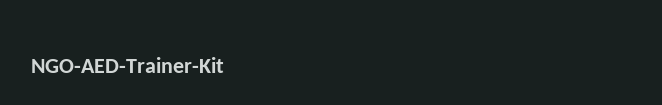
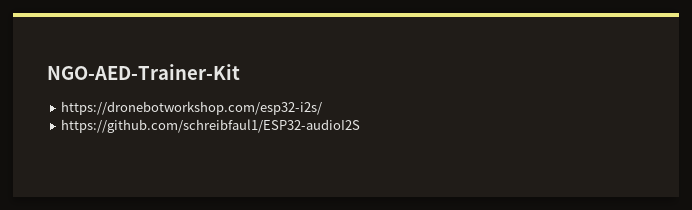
+ https://dronebotworkshop.com/esp32-i2s/
+ https://github.com/schreibfaul1/ESP32-audioI2S

